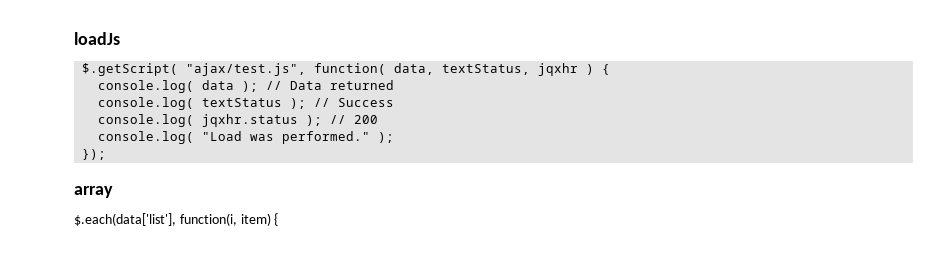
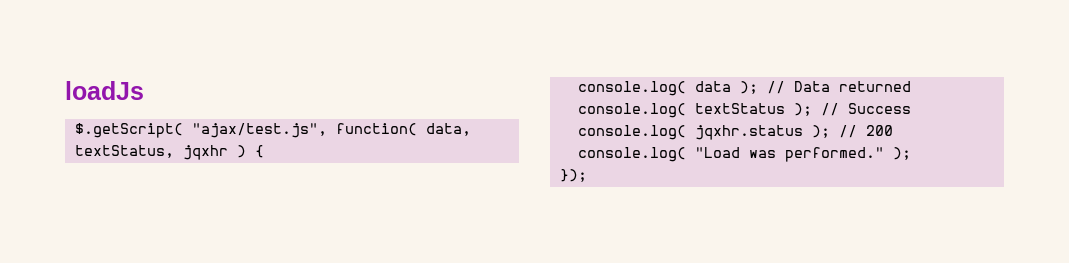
- array
- $.each(data['list'], function(i, item) {

